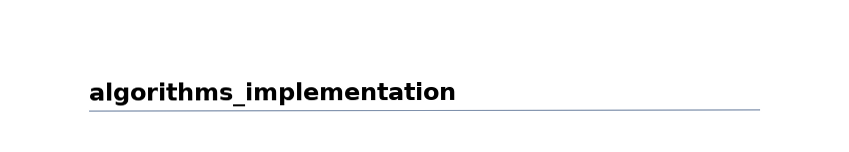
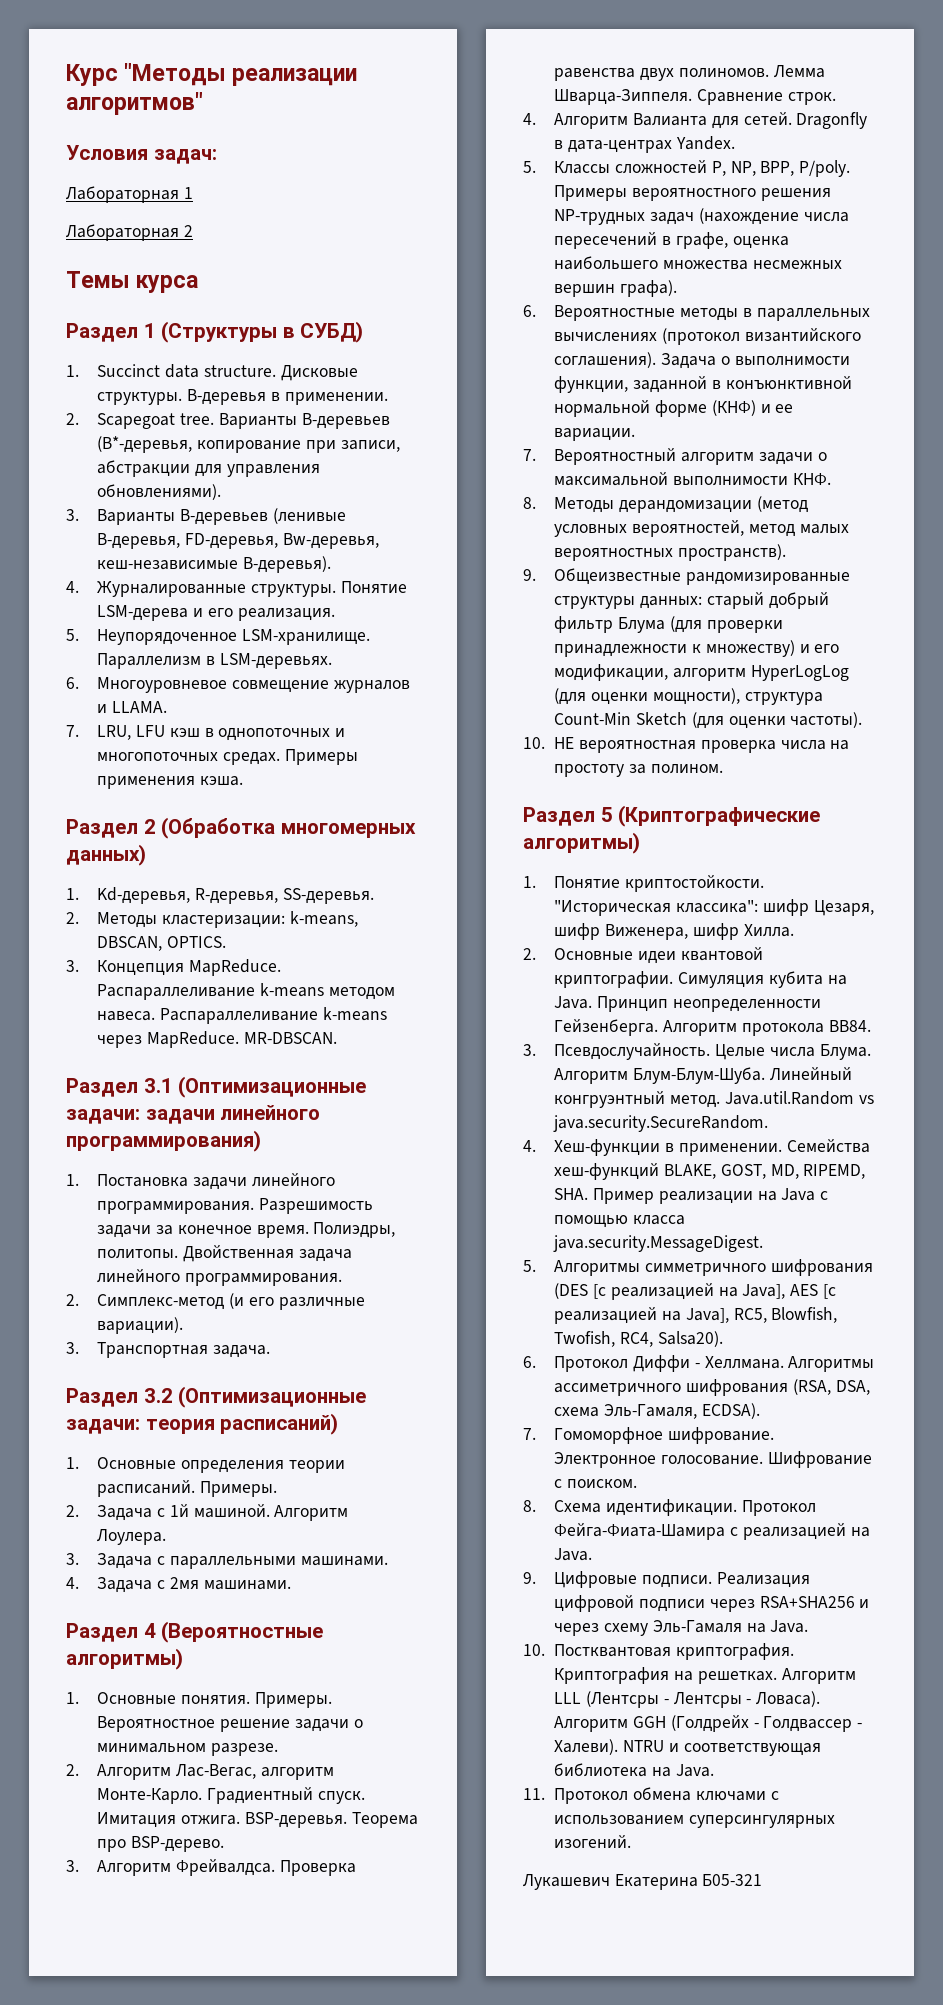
- algorithms_implementation
+ Курс "Методы реализации алгоритмов"
+ Условия задач:
+ Лабораторная 1
+ Лабораторная 2
+ Темы курса
+ Раздел 1 (Структуры в СУБД)
+ 1. Succinct data structure. Дисковые структуры. B-деревья в применении.
+ 2. Scapegoat tree. Варианты B-деревьев (B*-деревья, копирование при записи, абстракции для управления обновлениями).
+ 3. Варианты B-деревьев (ленивые B-деревья, FD-деревья, Bw-деревья, кеш-независимые B-деревья).
+ 4. Журналированные структуры. Понятие LSM-дерева и его реализация.
+ 5. Неупорядоченное LSM-хранилище. Параллелизм в LSM-деревьях.
+ 6. Многоуровневое совмещение журналов и LLAMA.
+ 7. LRU, LFU кэш в однопоточных и многопоточных средах. Примеры применения кэша.
+ Раздел 2 (Обработка многомерных данных)
+ 1. Kd-деревья, R-деревья, SS-деревья.
+ 2. Методы кластеризации: k-means, DBSCAN, OPTICS.
+ 3. Концепция MapReduce. Распараллеливание k-means методом навеса. Распараллеливание k-means через MapReduce. MR-DBSCAN.
+ Раздел 3.1 (Оптимизационные задачи: задачи линейного программирования)
+ 1. Постановка задачи линейного программирования. Разрешимость задачи за конечное время. Полиэдры, политопы. Двойственная задача линейного программирования.
+ 2. Симплекс-метод (и его различные вариации).
+ 3. Транспортная задача.
+ Раздел 3.2 (Оптимизационные задачи: теория расписаний)
+ 1. Основные определения теории расписаний. Примеры.
+ 2. Задача с 1й машиной. Алгоритм Лоулера.
+ 3. Задача с параллельными машинами.
+ 4. Задача с 2мя машинами.
+ Раздел 4 (Вероятностные алгоритмы)
+ 1. Основные понятия. Примеры. Вероятностное решение задачи о минимальном разрезе.
+ 2. Алгоритм Лас-Вегас, алгоритм Монте-Карло. Градиентный спуск. Имитация отжига. BSP-деревья. Теорема про BSP-дерево.
+ 3. Алгоритм Фрейвалдcа. Проверка равенства двух полиномов. Лемма Шварца-Зиппеля. Сравнение строк.
+ 4. Алгоритм Валианта для сетей. Dragonfly в дата-центрах Yandex.
+ 5. Классы сложностей P, NP, BPP, P/poly. Примеры вероятностного решения NP-трудных задач (нахождение числа пересечений в графе, оценка наибольшего множества несмежных вершин графа).
+ 6. Вероятностные методы в параллельных вычислениях (протокол византийского соглашения). Задача о выполнимости функции, заданной в конъюнктивной нормальной форме (КНФ) и ее вариации.
+ 7. Вероятностный алгоритм задачи о максимальной выполнимости КНФ.
+ 8. Методы дерандомизации (метод условных вероятностей, метод малых вероятностных пространств).
+ 9. Общеизвестные рандомизированные структуры данных: старый добрый фильтр Блума (для проверки принадлежности к множеству) и его модификации, алгоритм HyperLogLog (для оценки мощности), структура Count-Min Sketch (для оценки частоты).
+ 10. НЕ вероятностная проверка числа на простоту за полином.
+ Раздел 5 (Криптографические алгоритмы)
+ 1. Понятие криптостойкости. "Историческая классика": шифр Цезаря, шифр Виженера, шифр Хилла.
+ 2. Основные идеи квантовой криптографии. Симуляция кубита на Java. Принцип неопределенности Гейзенберга. Алгоритм протокола BB84.
+ 3. Псевдослучайность. Целые числа Блума. Алгоритм Блум-Блум-Шуба. Линейный конгруэнтный метод. Java.util.Random vs java.security.SecureRandom.
+ 4. Хеш-функции в применении. Семейства хеш-функций BLAKE, GOST, MD, RIPEMD, SHA. Пример реализации на Java с помощью класса java.security.MessageDigest.
+ 5. Алгоритмы симметричного шифрования (DES [с реализацией на Java], AES [с реализацией на Java], RC5, Blowfish, Twofish, RC4, Salsa20).
+ 6. Протокол Диффи - Хеллмана. Алгоритмы ассиметричного шифрования (RSA, DSA, схема Эль-Гамаля, ECDSA).
+ 7. Гомоморфное шифрование. Электронное голосование. Шифрование с поиском.
+ 8. Схема идентификации. Протокол Фейга-Фиата-Шамира с реализацией на Java.
+ 9. Цифровые подписи. Реализация цифровой подписи через RSA+SHA256 и через схему Эль-Гамаля на Java.
+ 10. Постквантовая криптография. Криптография на решетках. Алгоритм LLL (Лентсры - Лентсры - Ловаса). Алгоритм GGH (Голдрейх - Голдвассер - Халеви). NTRU и соответствующая библиотека на Java.
+ 11. Протокол обмена ключами с использованием суперсингулярных изогений.
+ Лукашевич Екатерина Б05-321

